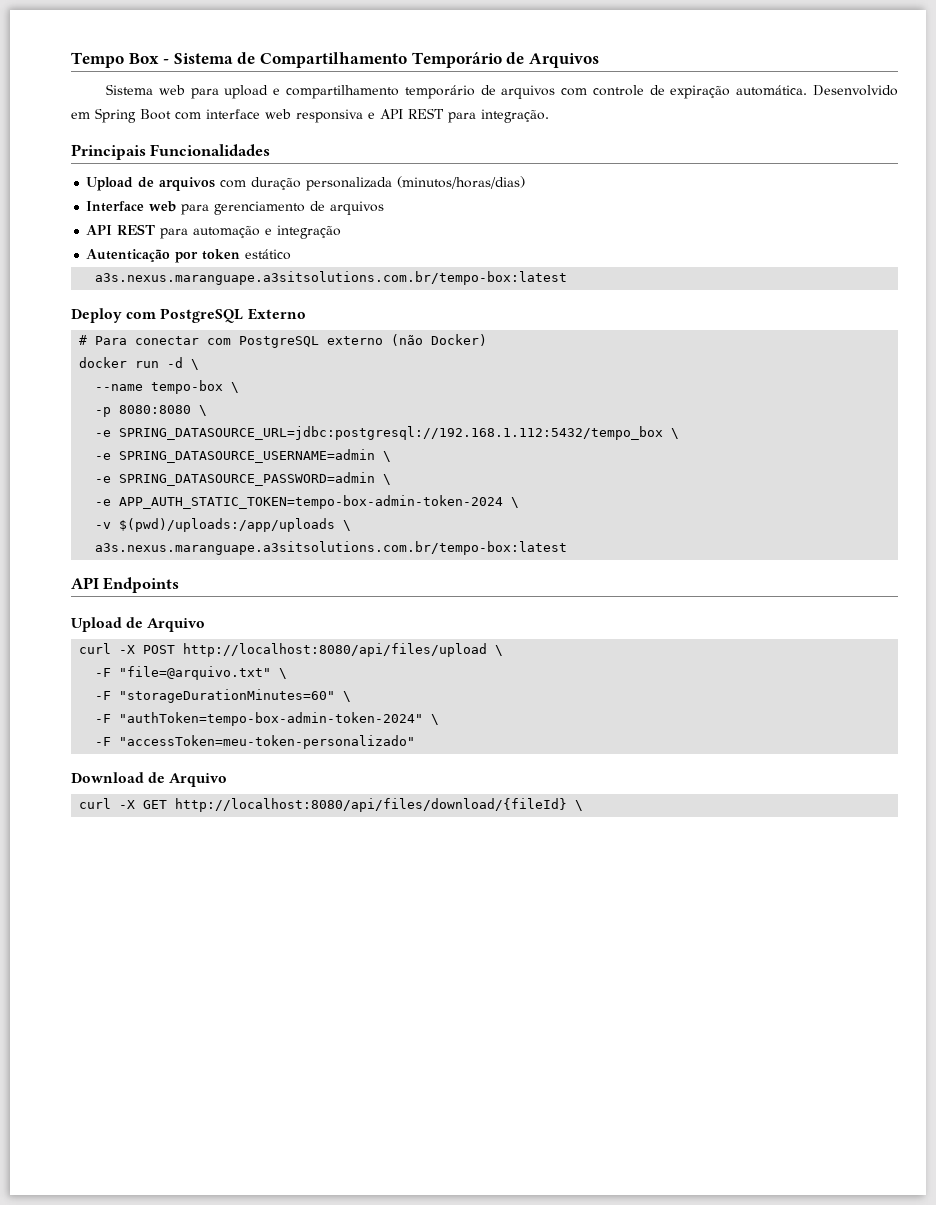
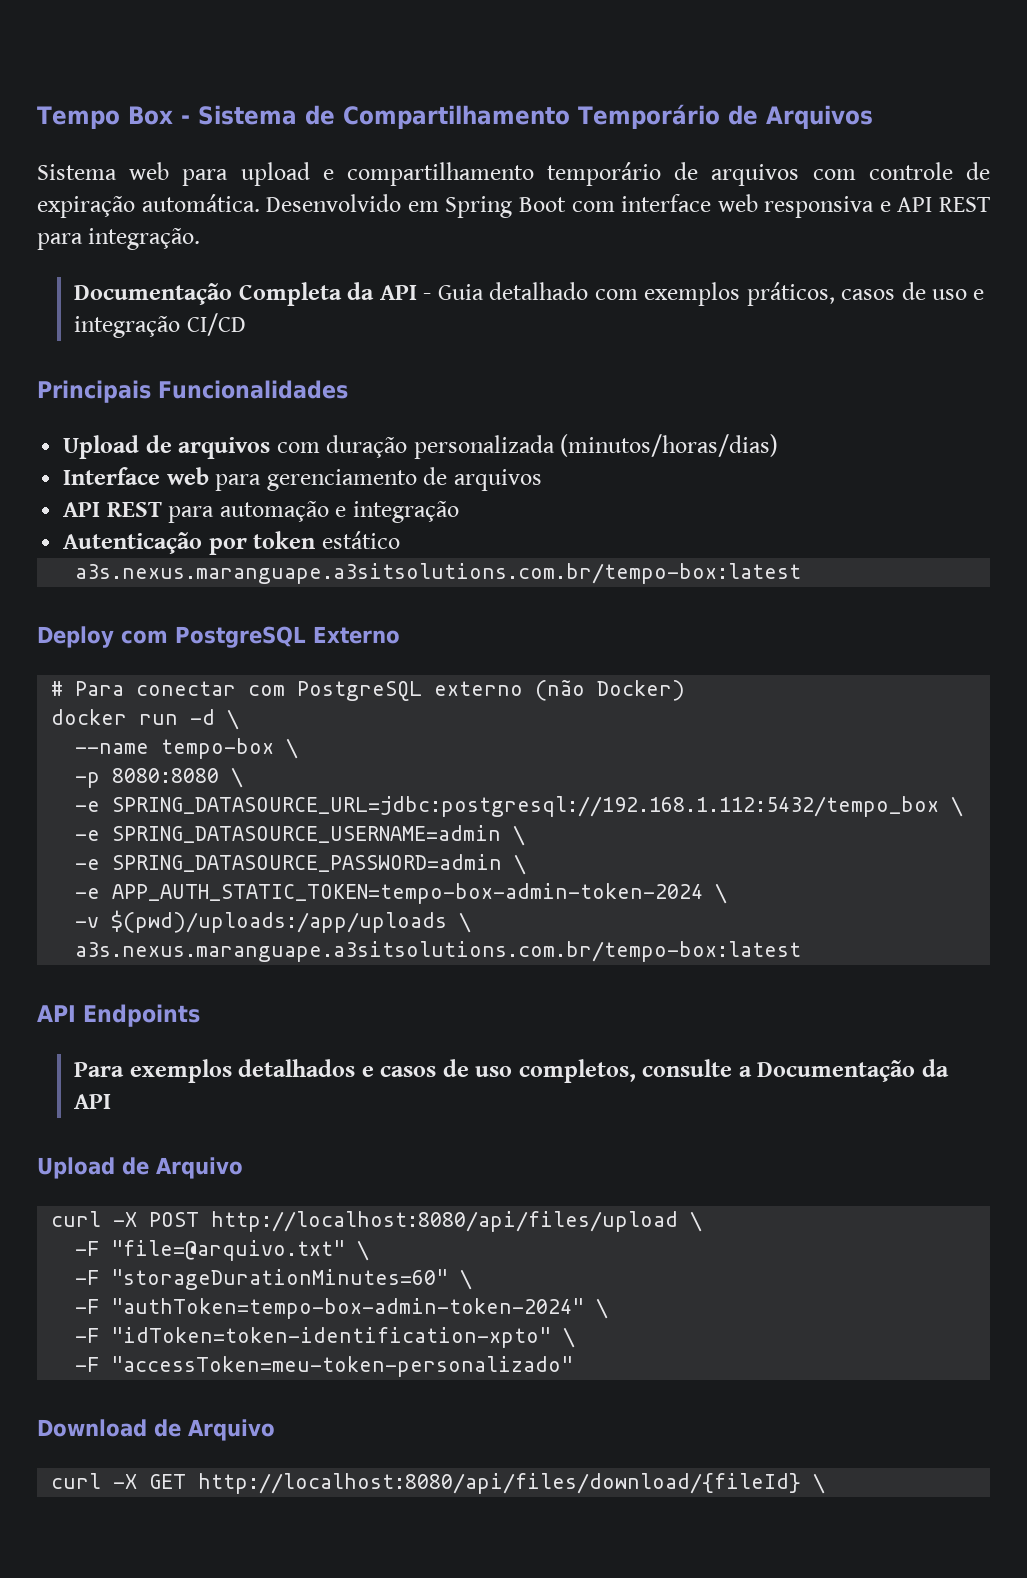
+ Documentação Completa da API - Guia detalhado com exemplos práticos, casos de uso e integração CI/CD
+ Para exemplos detalhados e casos de uso completos, consulte a Documentação da API
+ -F "idToken=token-identification-xpto" \

